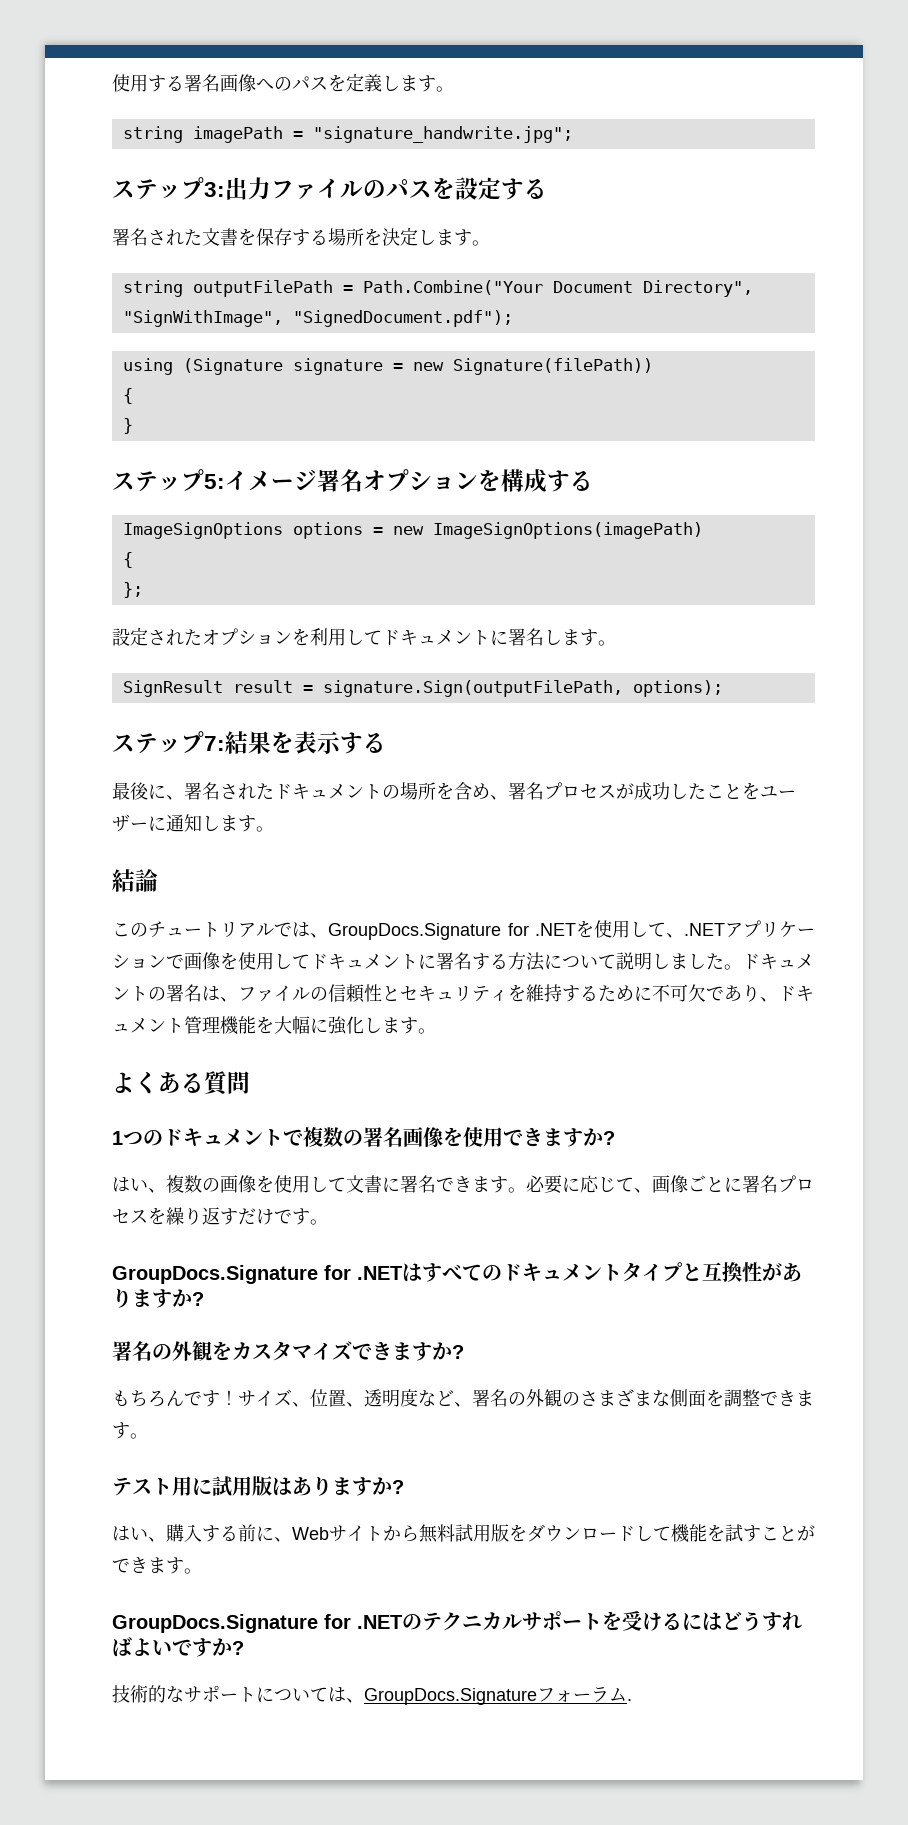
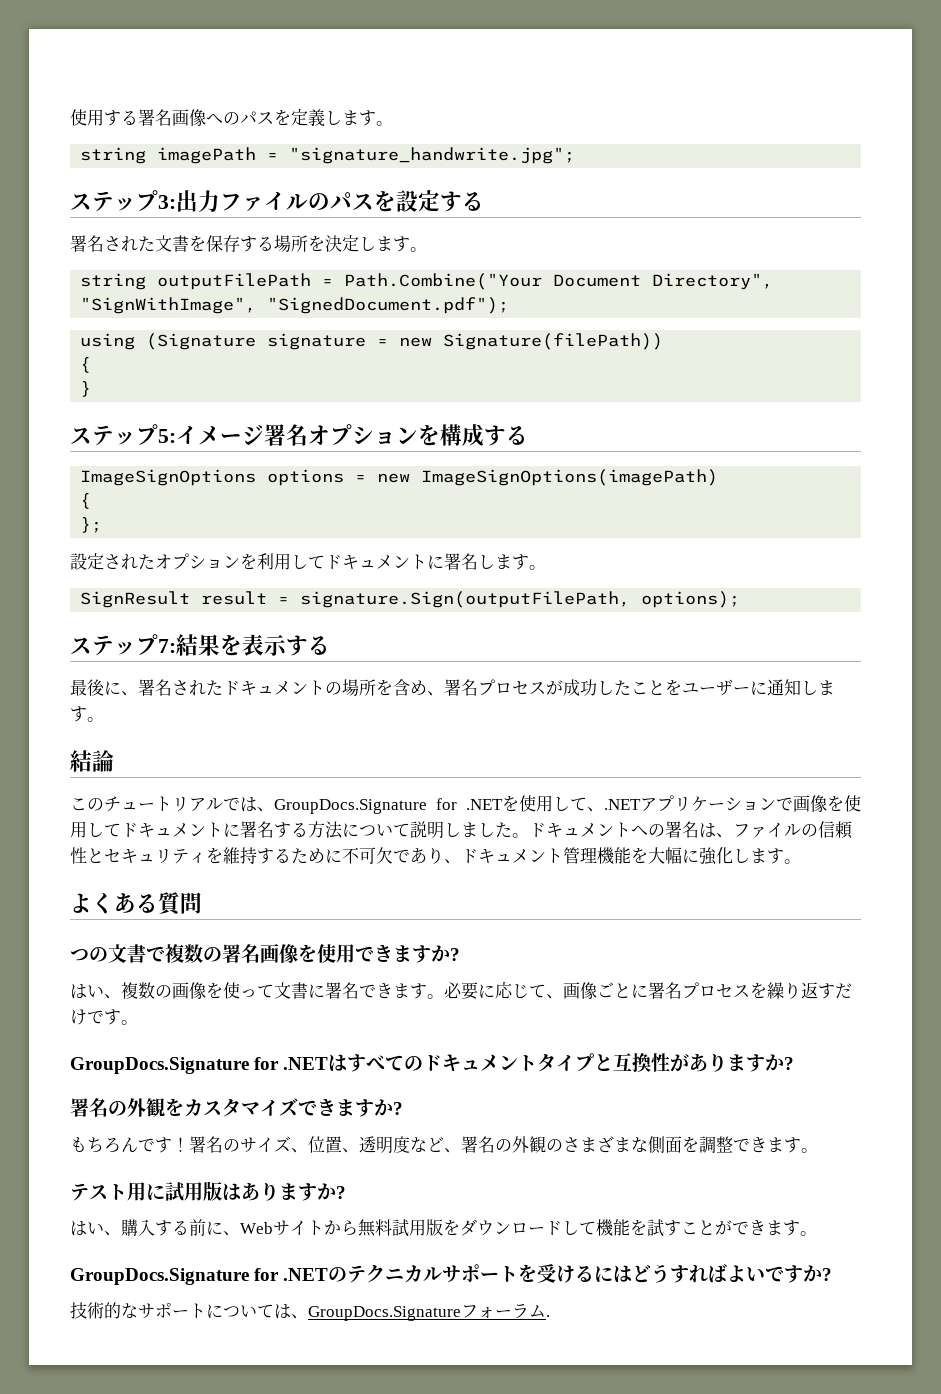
- ドキュメントの署名は、ファイルの信頼性とセキュリティを維持するために不可欠であり、ドキュメント管理機能を大幅に強化します。
+ ドキュメントへの署名は、ファイルの信頼性とセキュリティを維持するために不可欠であり、ドキュメント管理機能を大幅に強化します。
- 1つのドキュメントで複数の署名画像を使用できますか?
+ つの文書で複数の署名画像を使用できますか?
- はい、複数の画像を使用して文書に署名できます。
+ はい、複数の画像を使って文書に署名できます。
- サイズ、位置、透明度など、署名の外観のさまざまな側面を調整できます。
+ 署名のサイズ、位置、透明度など、署名の外観のさまざまな側面を調整できます。

